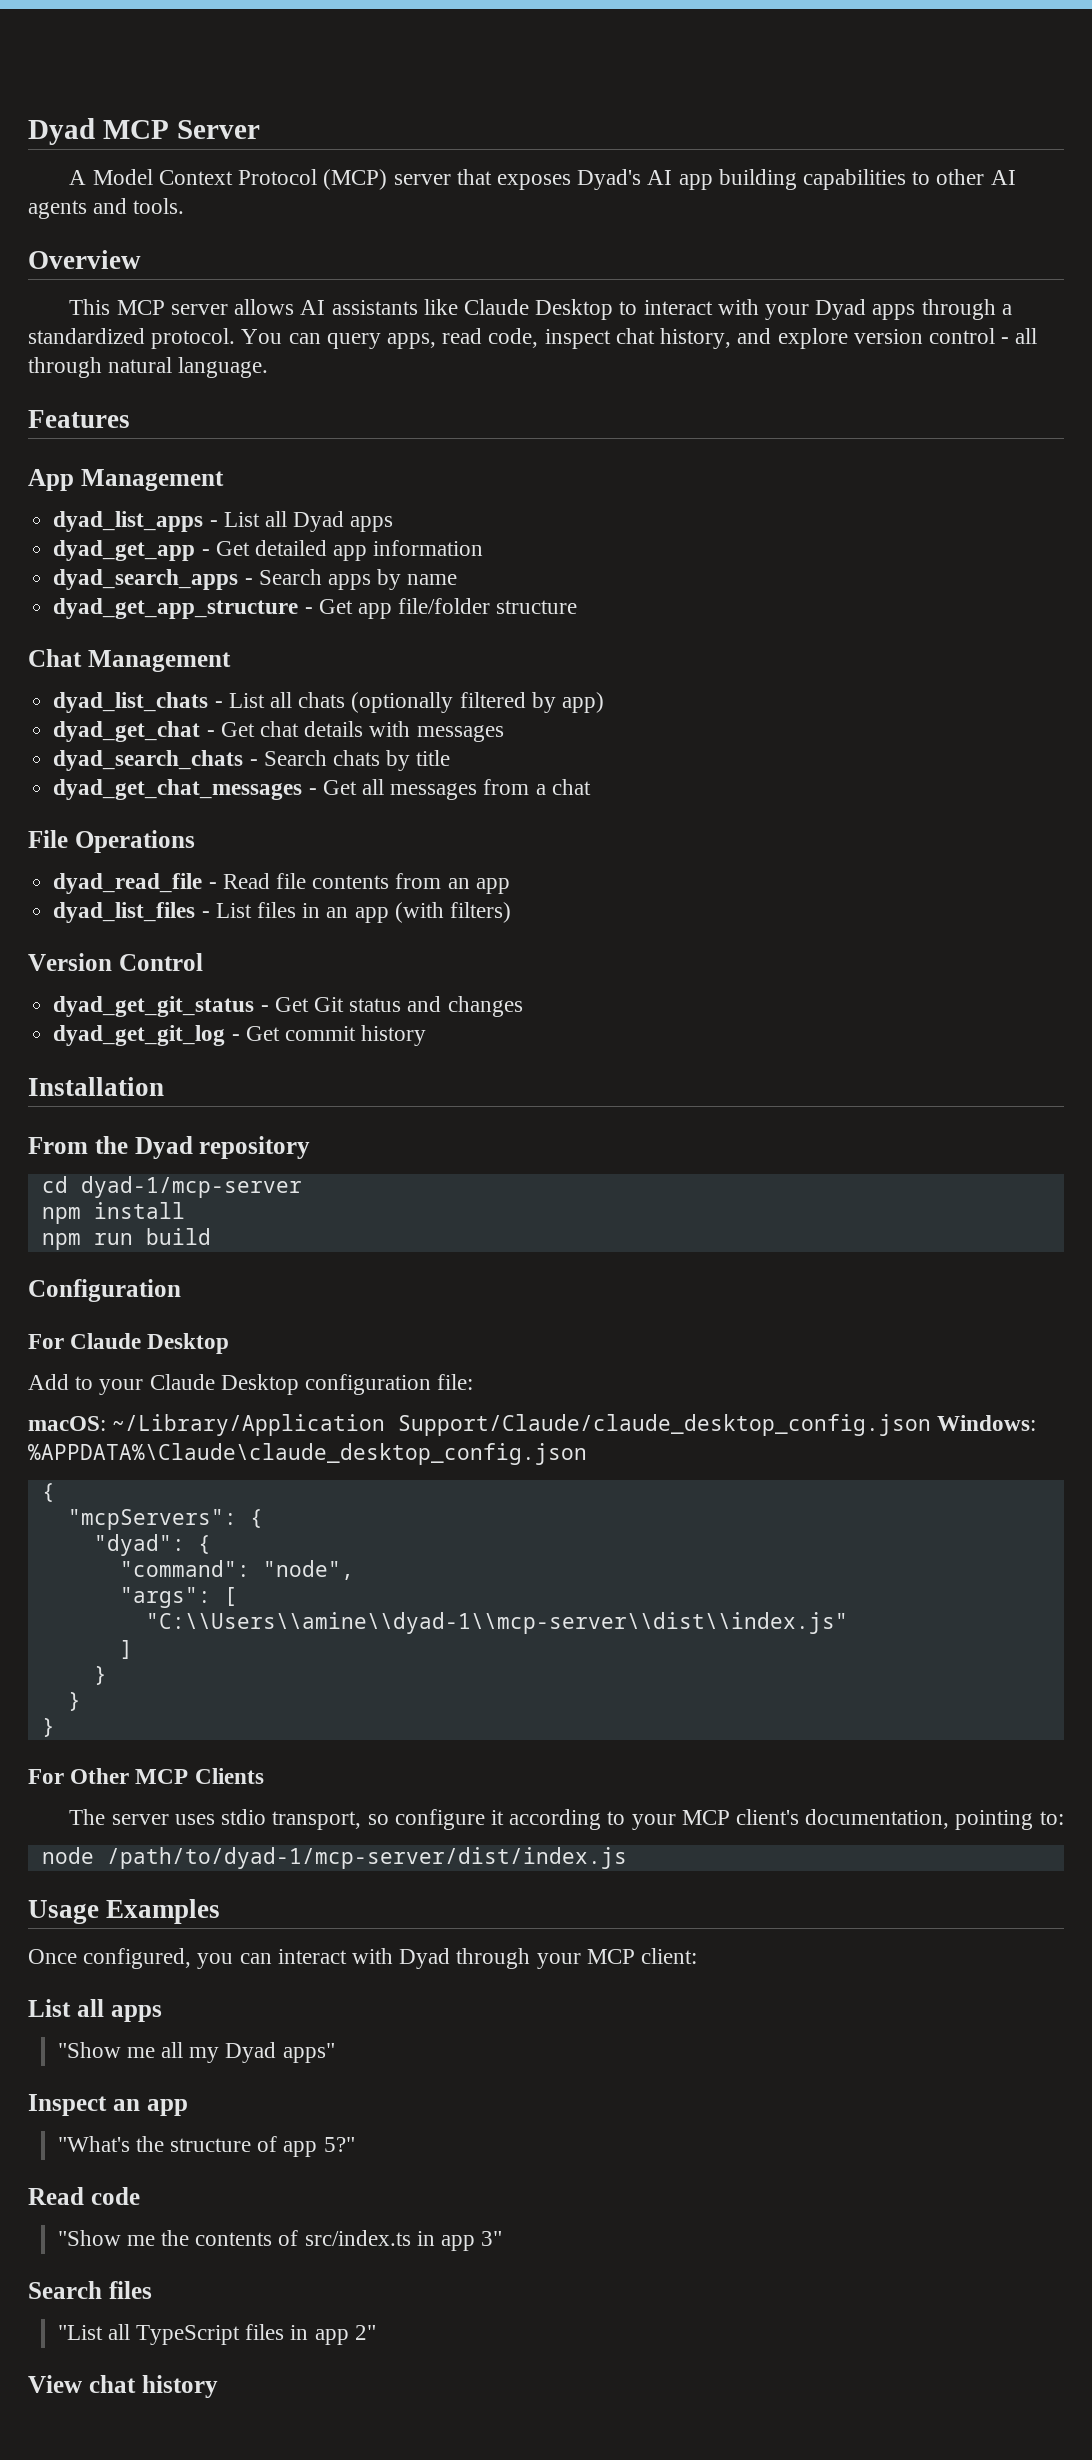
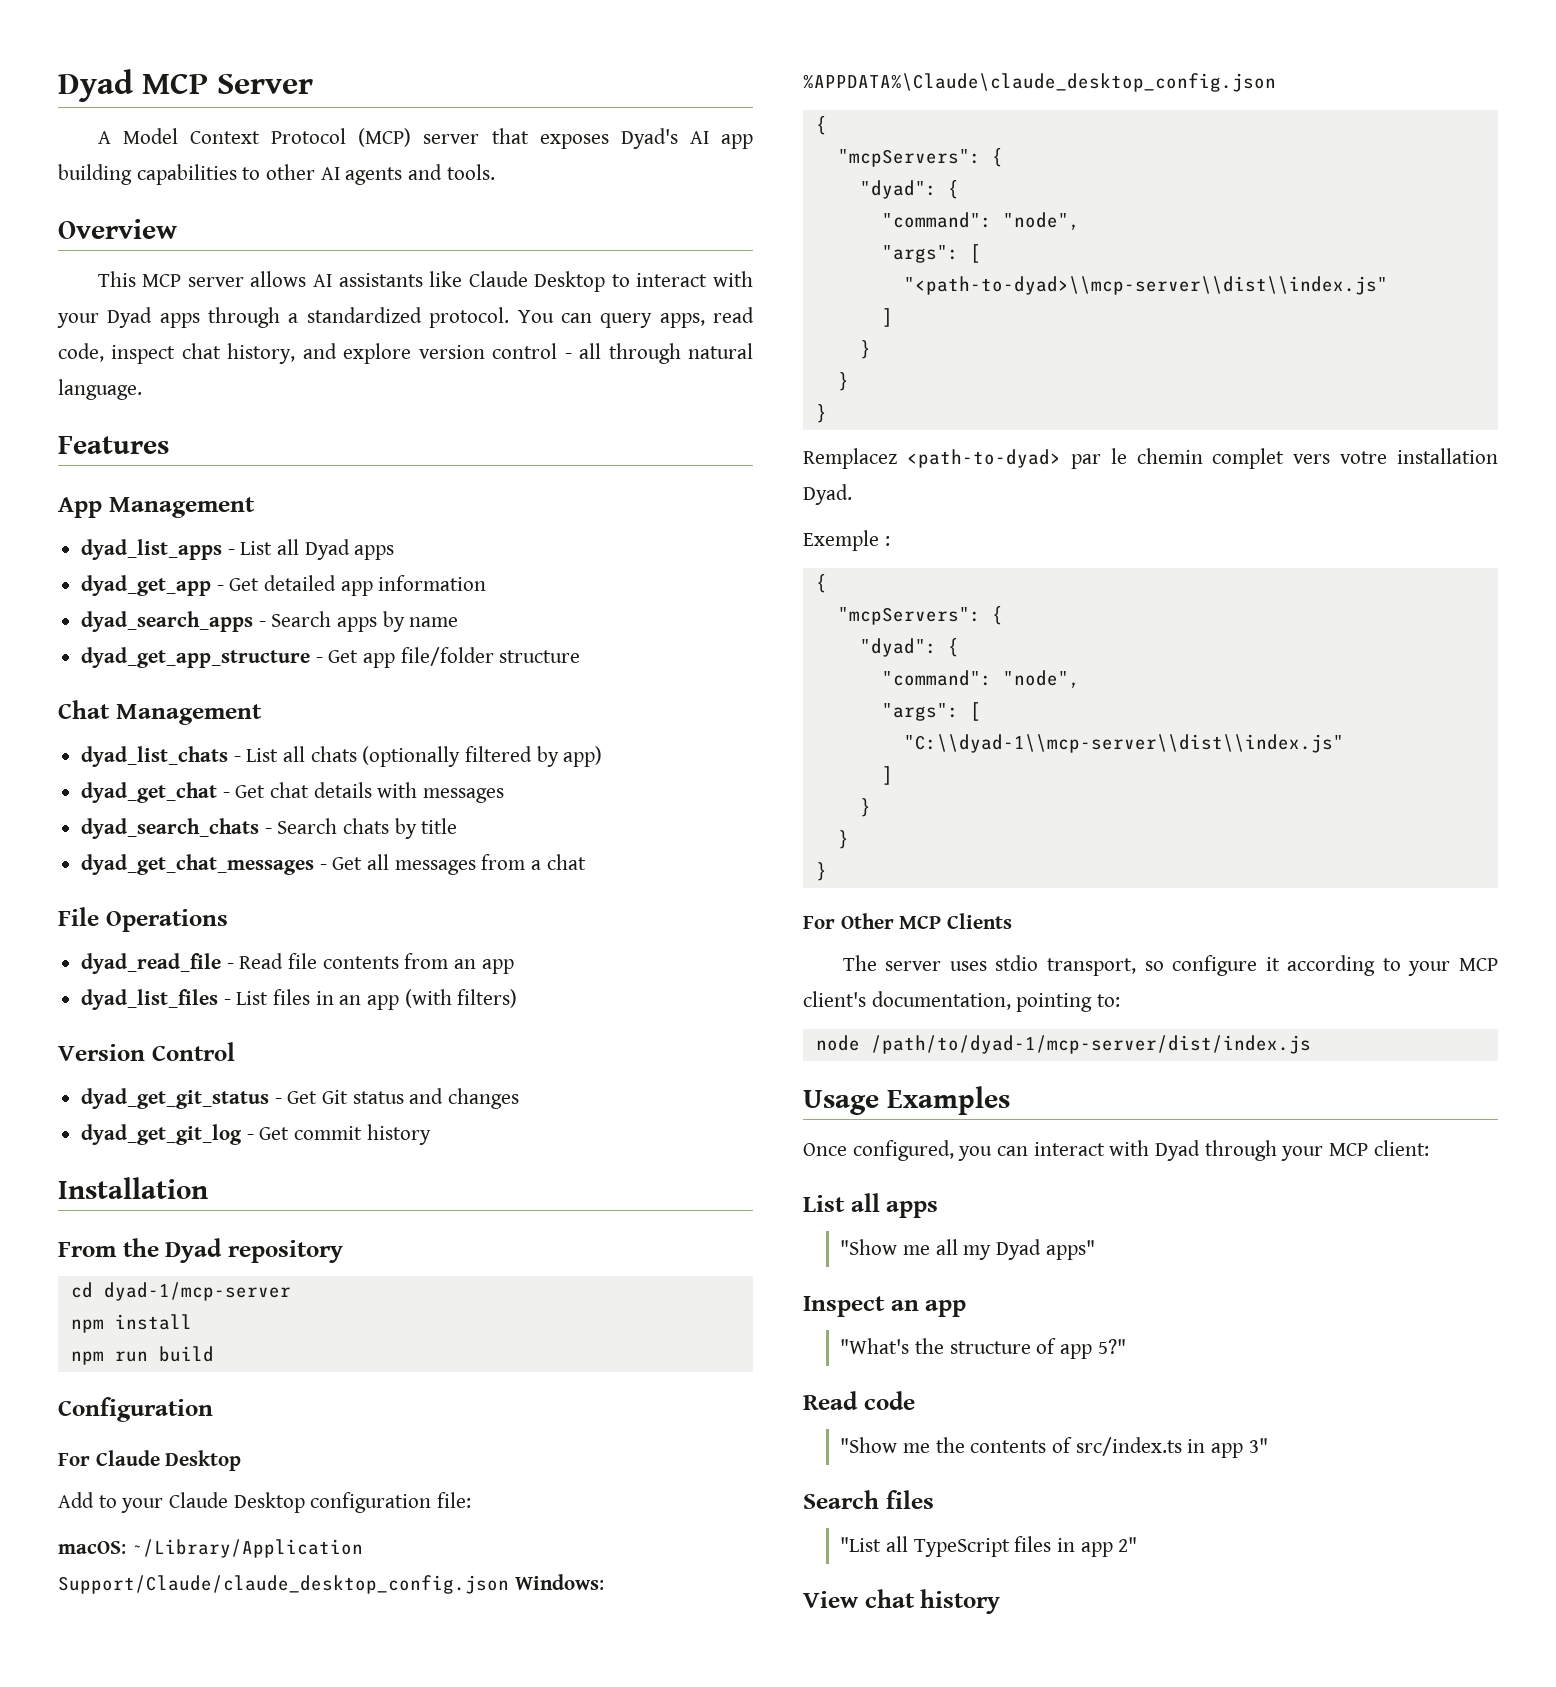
- "C:\\Users\\amine\\dyad-1\\mcp-server\\dist\\index.js"
+ "<path-to-dyad>\\mcp-server\\dist\\index.js"
+ ]
+ }
+ }
+ }
+ Remplacez <path-to-dyad> par le chemin complet vers votre installation Dyad.
+ Exemple :
+ {
+ "mcpServers": {
+ "dyad": {
+ "command": "node",
+ "args": [
+ "C:\\dyad-1\\mcp-server\\dist\\index.js"

